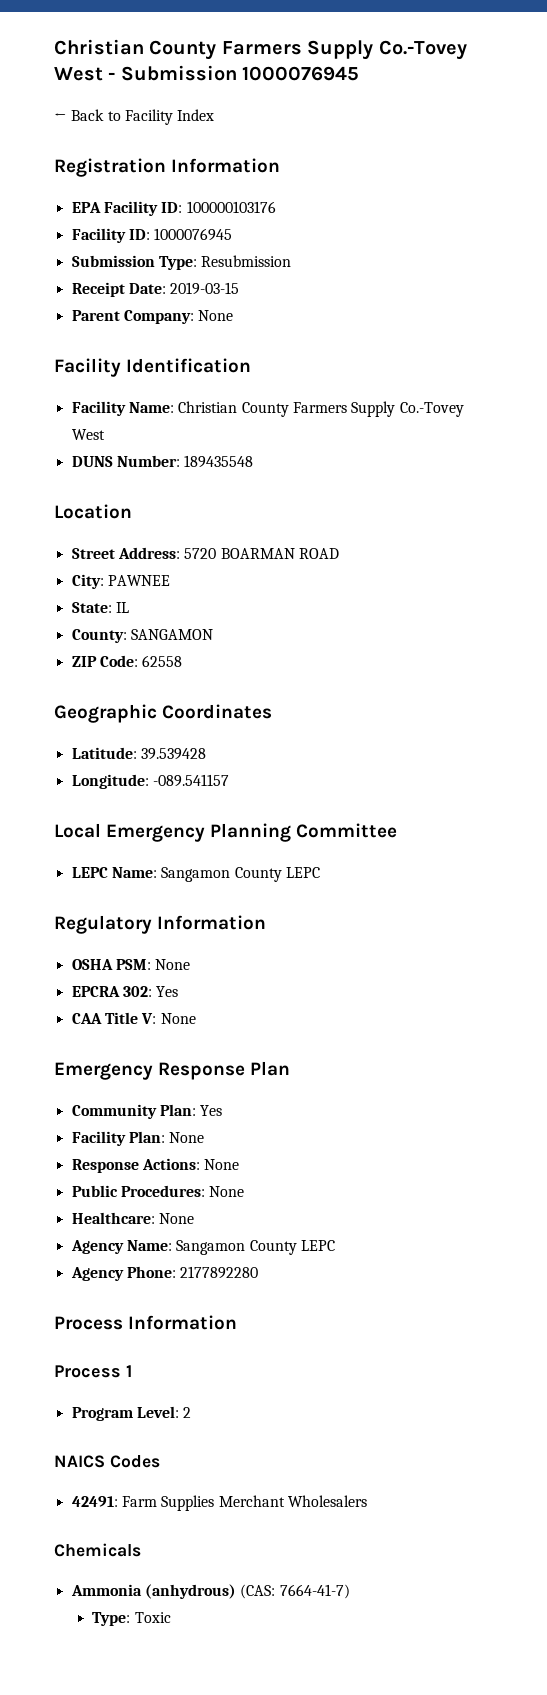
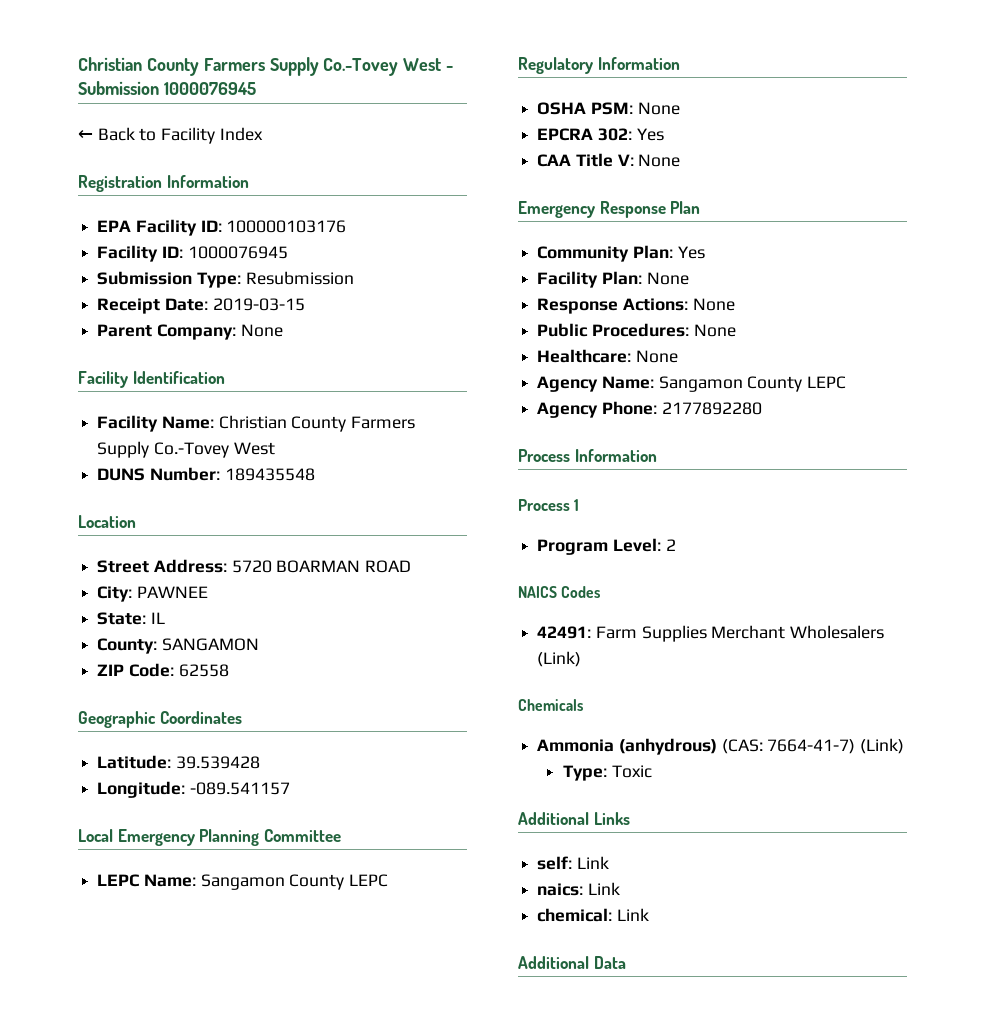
- 42491: Farm Supplies Merchant Wholesalers
+ 42491: Farm Supplies Merchant Wholesalers (Link)
- Ammonia (anhydrous) (CAS: 7664-41-7)
+ Ammonia (anhydrous) (CAS: 7664-41-7) (Link)
+ Additional Links
+ self: Link
+ naics: Link
+ chemical: Link
+ Additional Data

